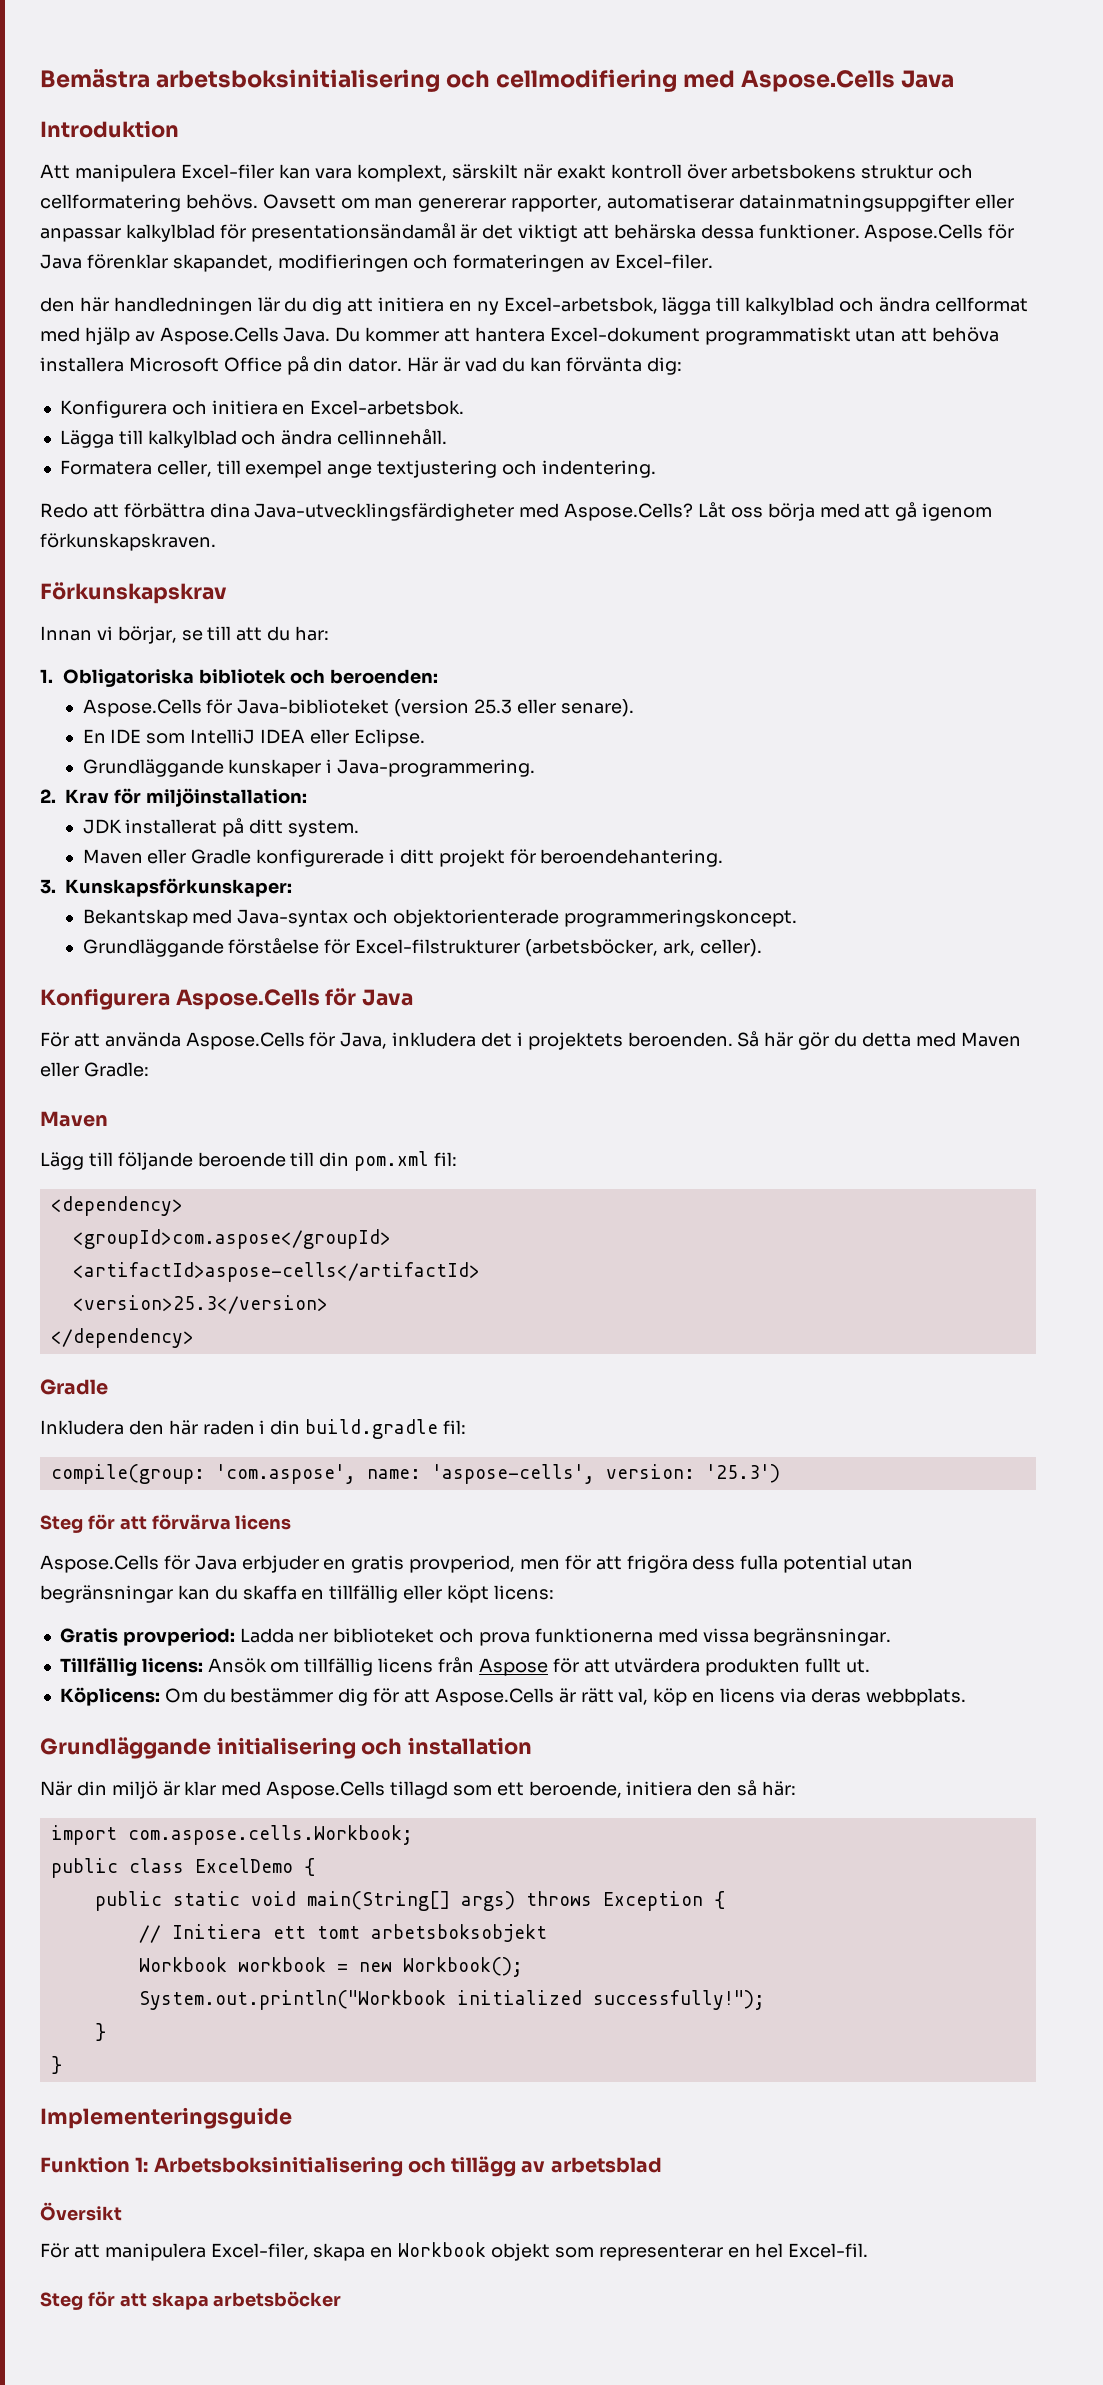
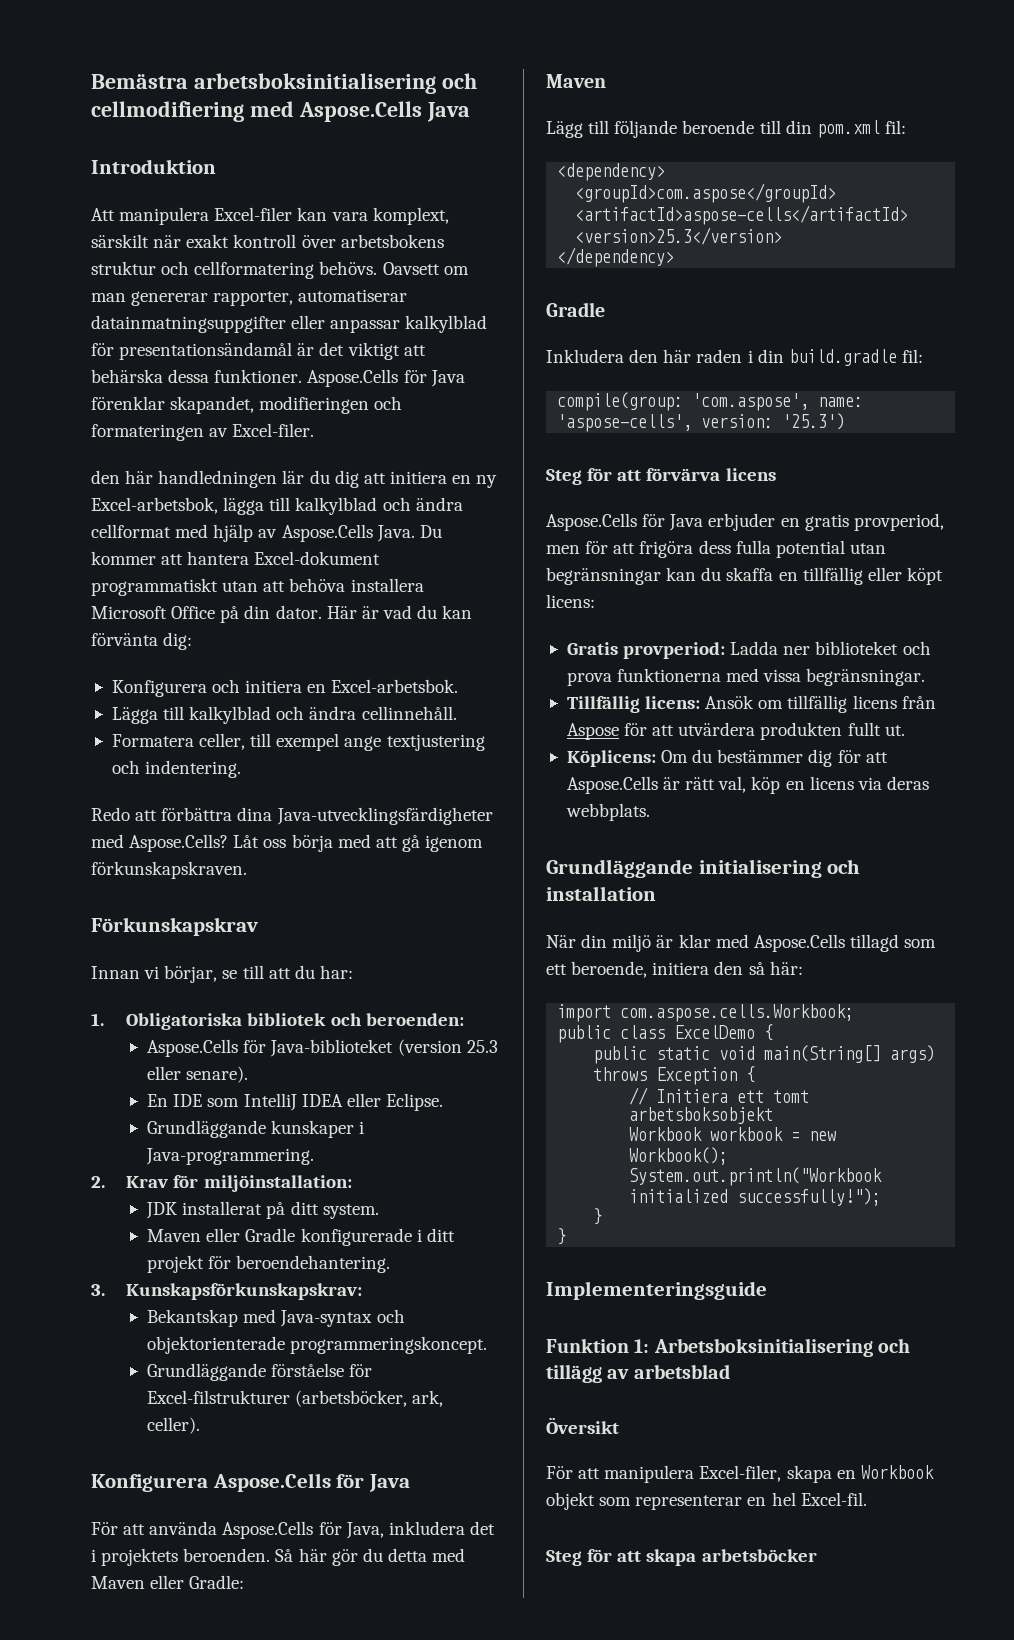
- 3. Kunskapsförkunskaper:
+ 3. Kunskapsförkunskapskrav:

